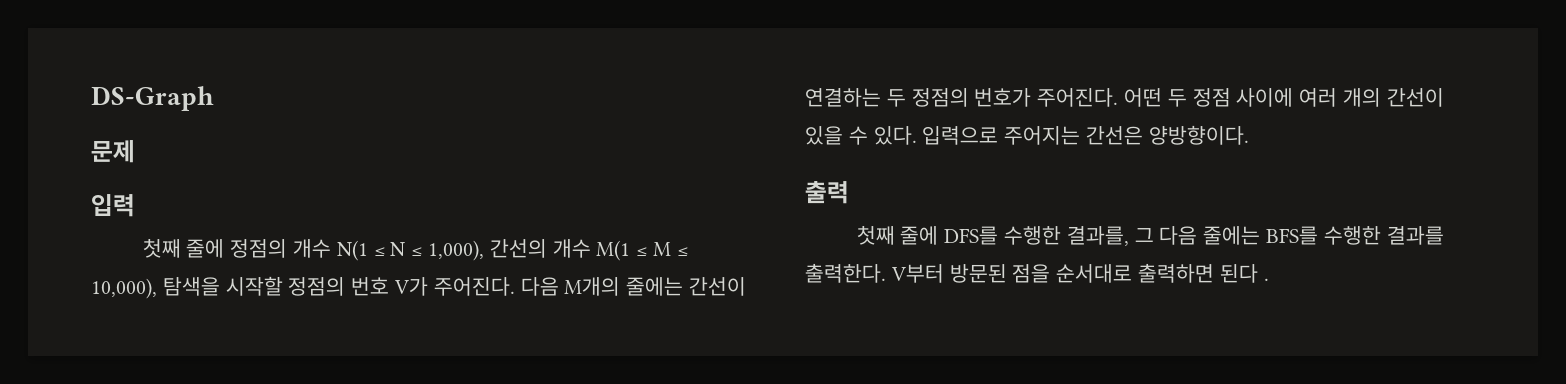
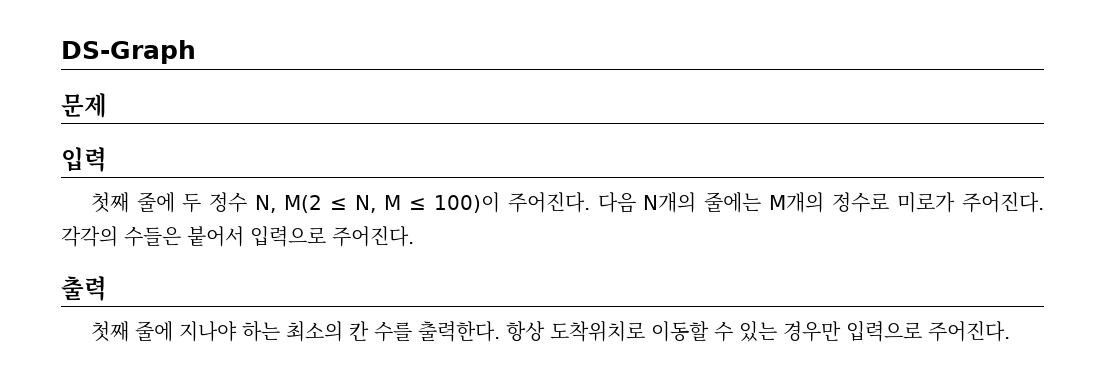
- 첫째 줄에 정점의 개수 N(1 ≤ N ≤ 1,000), 간선의 개수 M(1 ≤ M ≤ 10,000), 탐색을 시작할 정점의 번호 V가 주어진다. 다음 M개의 줄에는 간선이 연결하는 두 정점의 번호가 주어진다. 어떤 두 정점 사이에 여러 개의 간선이 있을 수 있다. 입력으로 주어지는 간선은 양방향이다.
+ 첫째 줄에 두 정수 N, M(2 ≤ N, M ≤ 100)이 주어진다. 다음 N개의 줄에는 M개의 정수로 미로가 주어진다. 각각의 수들은 붙어서 입력으로 주어진다.
  출력
- 첫째 줄에 DFS를 수행한 결과를, 그 다음 줄에는 BFS를 수행한 결과를 출력한다. V부터 방문된 점을 순서대로 출력하면 된다 .
+ 첫째 줄에 지나야 하는 최소의 칸 수를 출력한다. 항상 도착위치로 이동할 수 있는 경우만 입력으로 주어진다.

